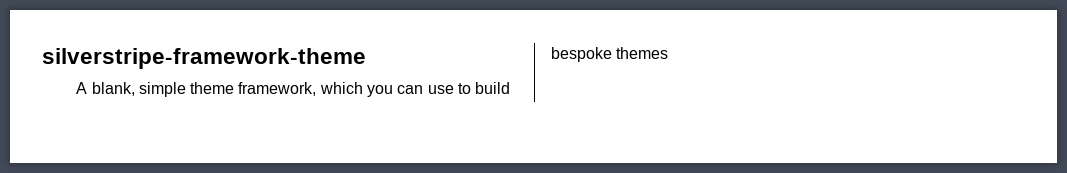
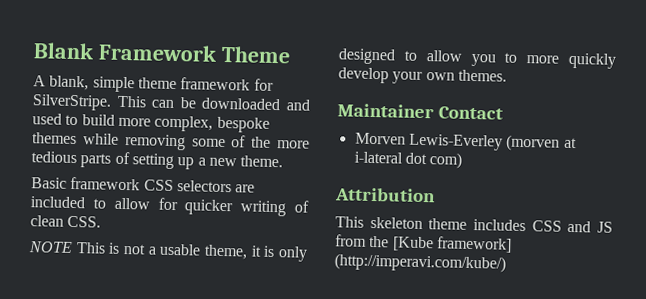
- silverstripe-framework-theme
+ Blank Framework Theme
- A blank, simple theme framework, which you can use to build bespoke themes
+ A blank, simple theme framework for SilverStripe. This can be downloaded and used to build more complex, bespoke themes while removing some of the more tedious parts of setting up a new theme.
+ Basic framework CSS selectors are included to allow for quicker writing of clean CSS.
+ NOTE This is not a usable theme, it is only designed to allow you to more quickly develop your own themes.
+ Maintainer Contact
+ Morven Lewis-Everley (morven at i-lateral dot com)
+ Attribution
+ This skeleton theme includes CSS and JS from the [Kube framework] (http://imperavi.com/kube/)

